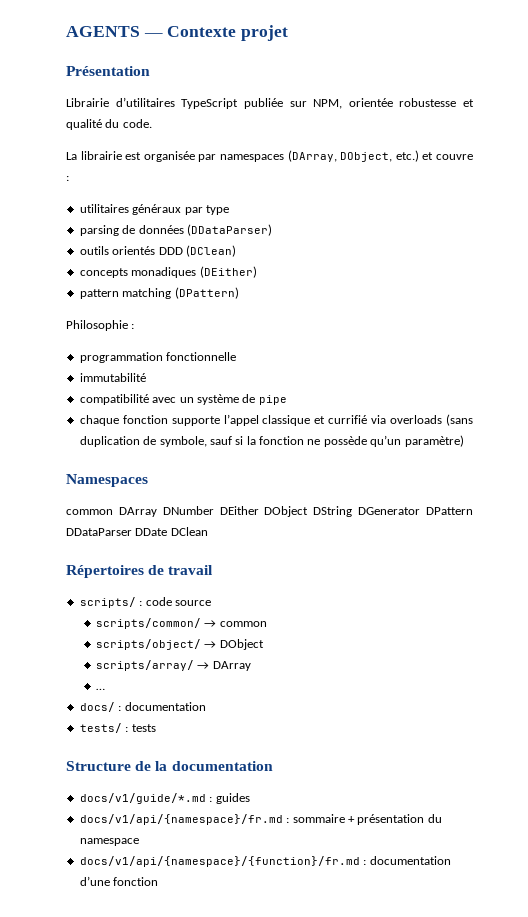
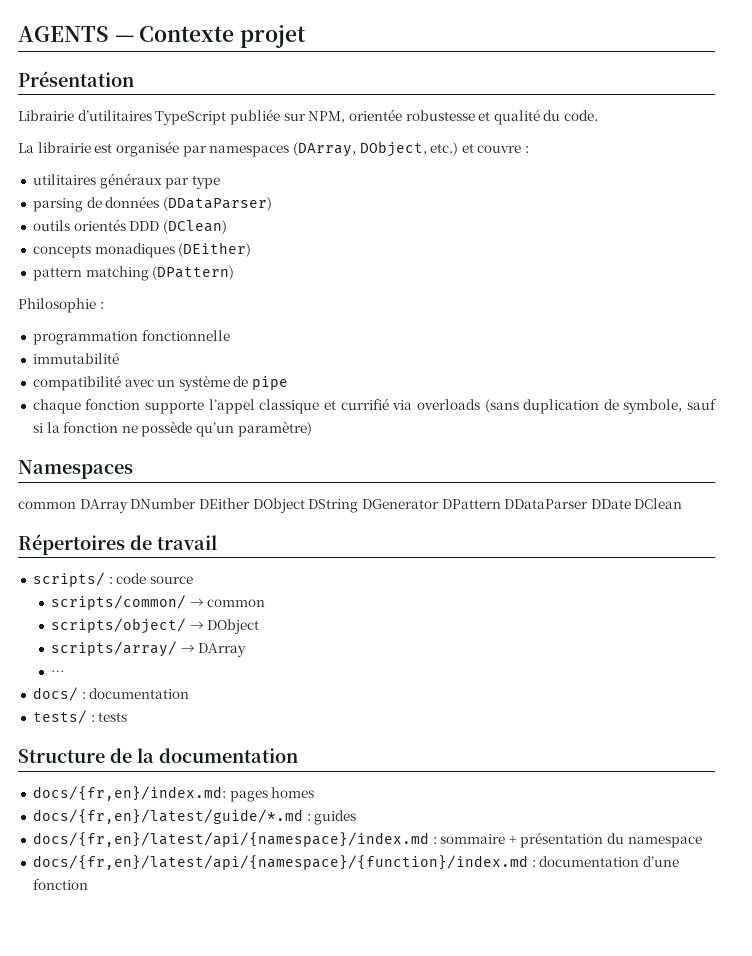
- docs/v1/guide/*.md : guides
+ docs/{fr,en}/index.md: pages homes
+ docs/{fr,en}/latest/guide/*.md : guides
- docs/v1/api/{namespace}/fr.md : sommaire + présentation du namespace
+ docs/{fr,en}/latest/api/{namespace}/index.md : sommaire + présentation du namespace
- docs/v1/api/{namespace}/{function}/fr.md : documentation d’une fonction
+ docs/{fr,en}/latest/api/{namespace}/{function}/index.md : documentation d’une fonction

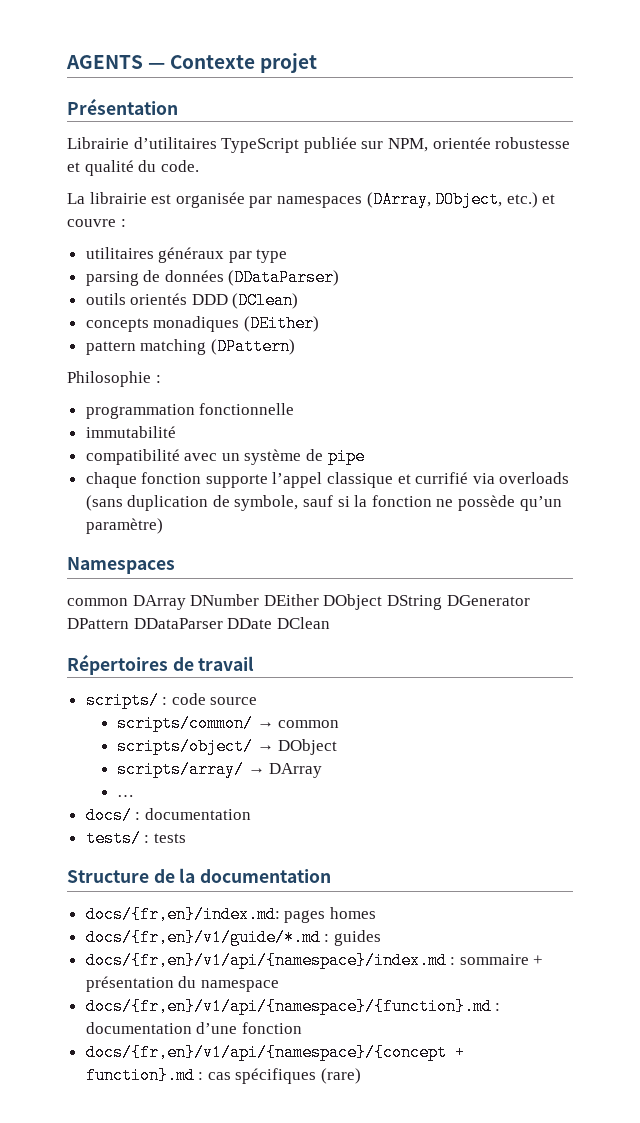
- docs/{fr,en}/latest/guide/*.md : guides
+ docs/{fr,en}/v1/guide/*.md : guides
- docs/{fr,en}/latest/api/{namespace}/index.md : sommaire + présentation du namespace
+ docs/{fr,en}/v1/api/{namespace}/index.md : sommaire + présentation du namespace
- docs/{fr,en}/latest/api/{namespace}/{function}/index.md : documentation d’une fonction
+ docs/{fr,en}/v1/api/{namespace}/{function}.md : documentation d’une fonction
+ docs/{fr,en}/v1/api/{namespace}/{concept + function}.md : cas spécifiques (rare)

